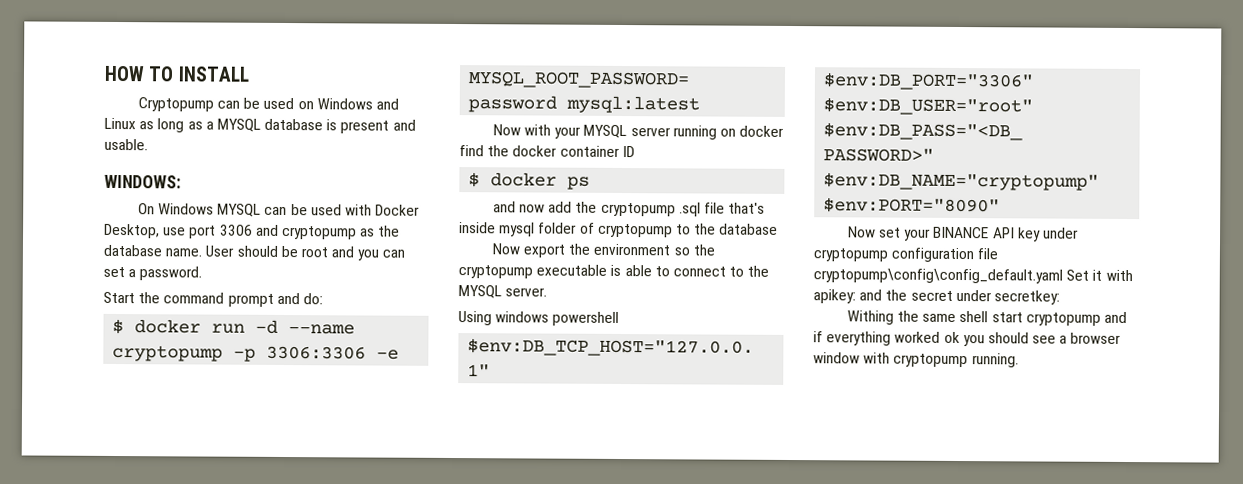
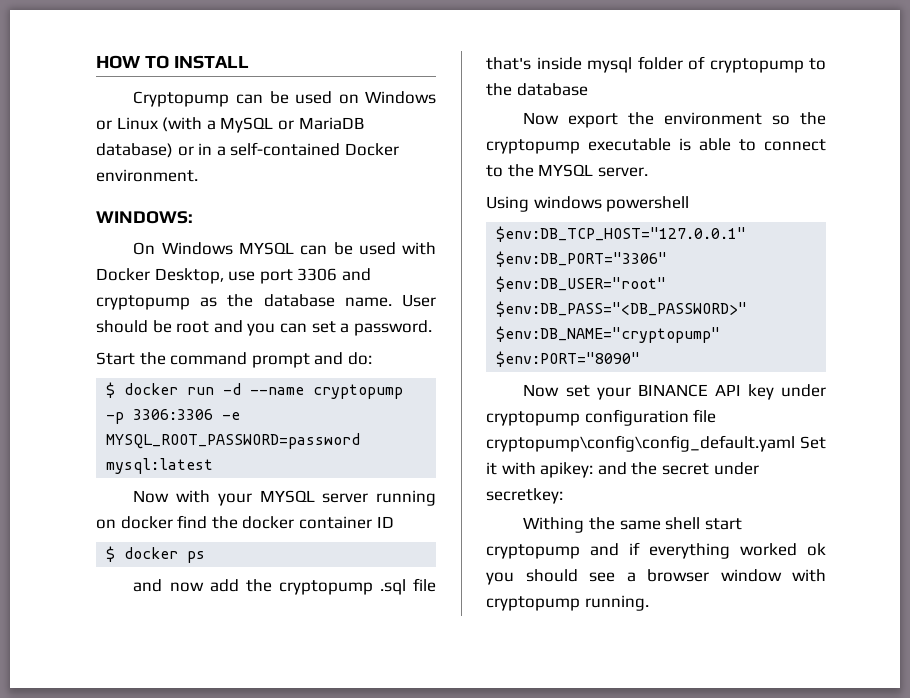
- Cryptopump can be used on Windows and Linux as long as a MYSQL database is present and usable.
+ Cryptopump can be used on Windows or Linux (with a MySQL or MariaDB database) or in a self-contained Docker environment.

